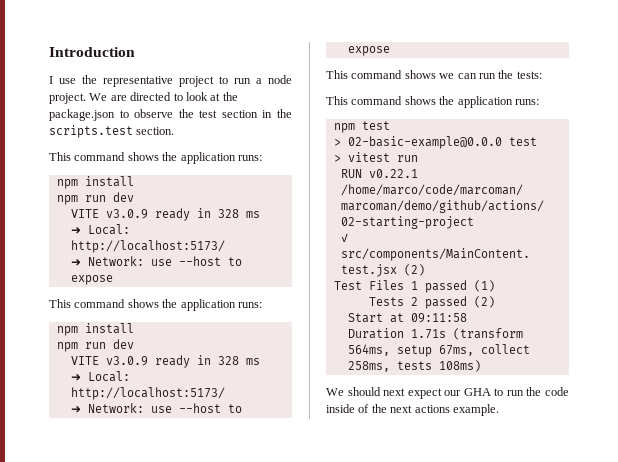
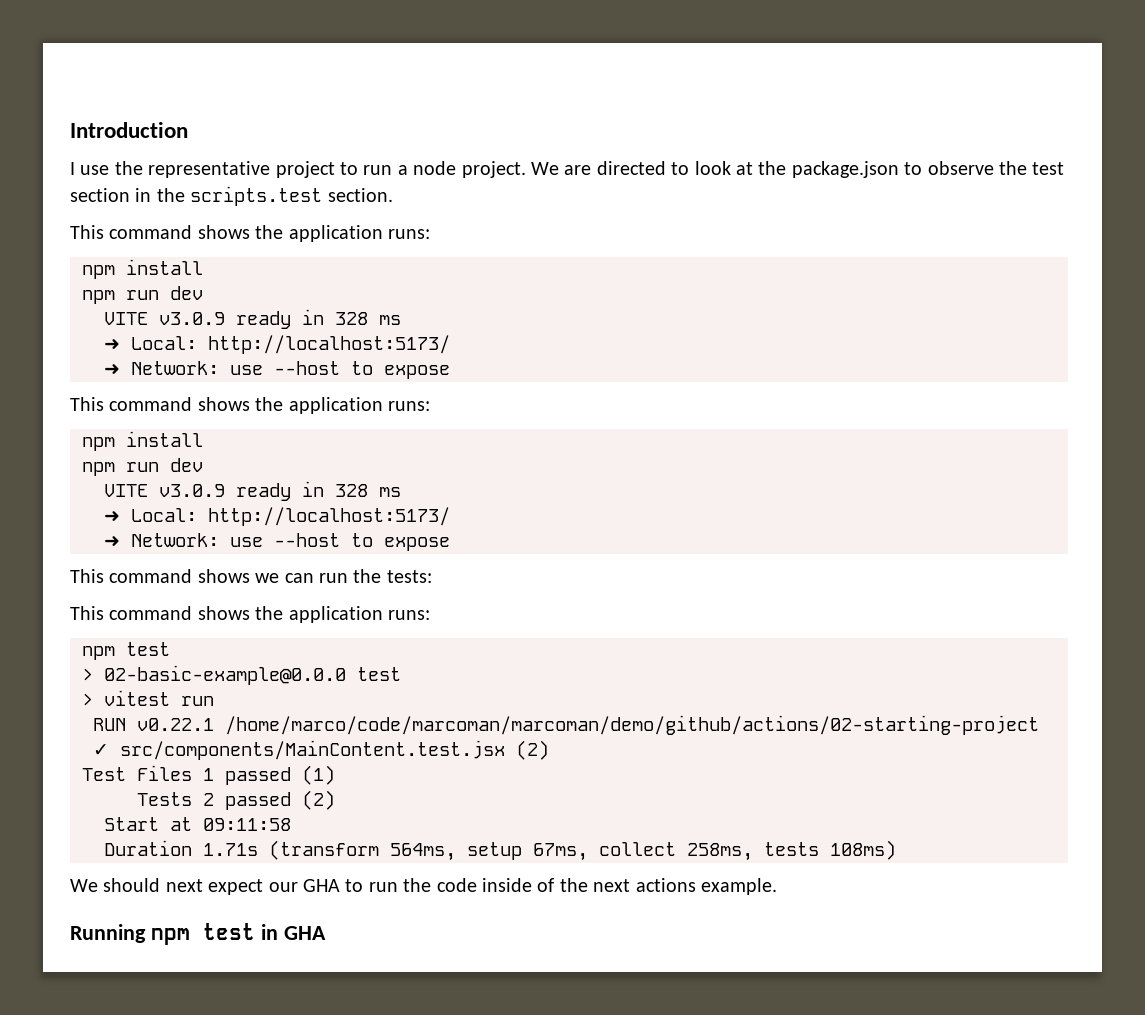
+ Running npm test in GHA

